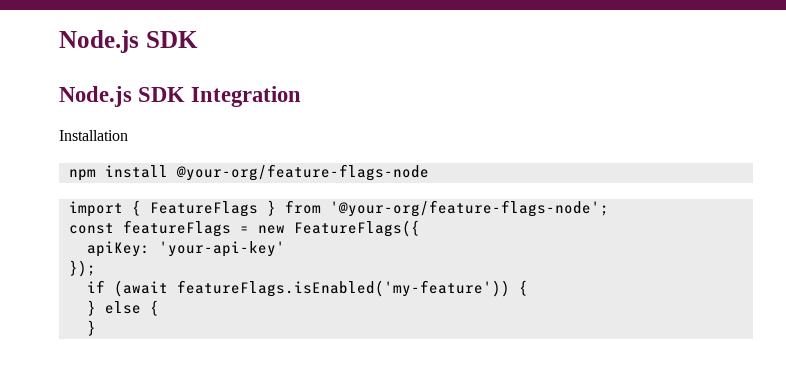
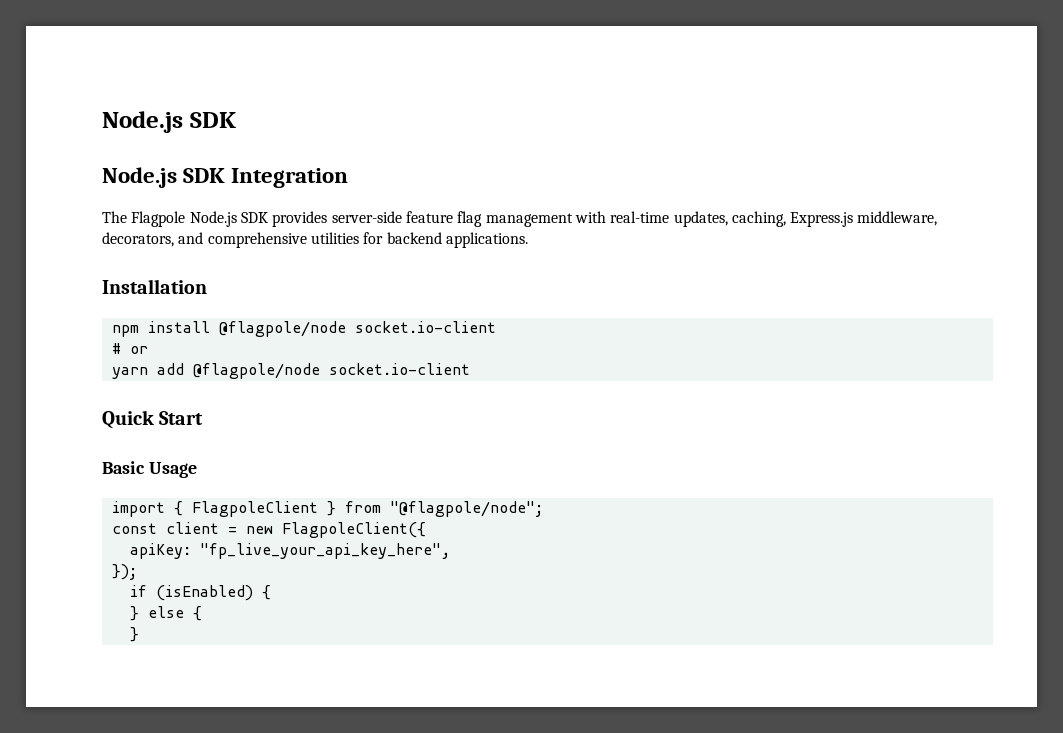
+ The Flagpole Node.js SDK provides server-side feature flag management with real-time updates, caching, Express.js middleware, decorators, and comprehensive utilities for backend applications.
  Installation
- npm install @your-org/feature-flags-node
+ npm install @flagpole/node socket.io-client
+ # or
+ yarn add @flagpole/node socket.io-client
+ Quick Start
+ Basic Usage
- import { FeatureFlags } from '@your-org/feature-flags-node';
+ import { FlagpoleClient } from "@flagpole/node";
- const featureFlags = new FeatureFlags({
+ const client = new FlagpoleClient({
- apiKey: 'your-api-key'
+ apiKey: "fp_live_your_api_key_here",
- if (await featureFlags.isEnabled('my-feature')) {
+ if (isEnabled) {

